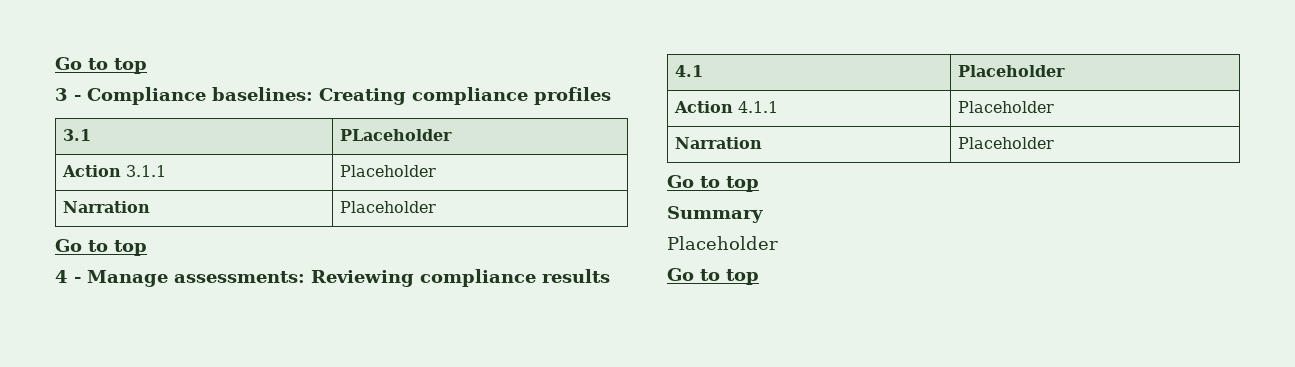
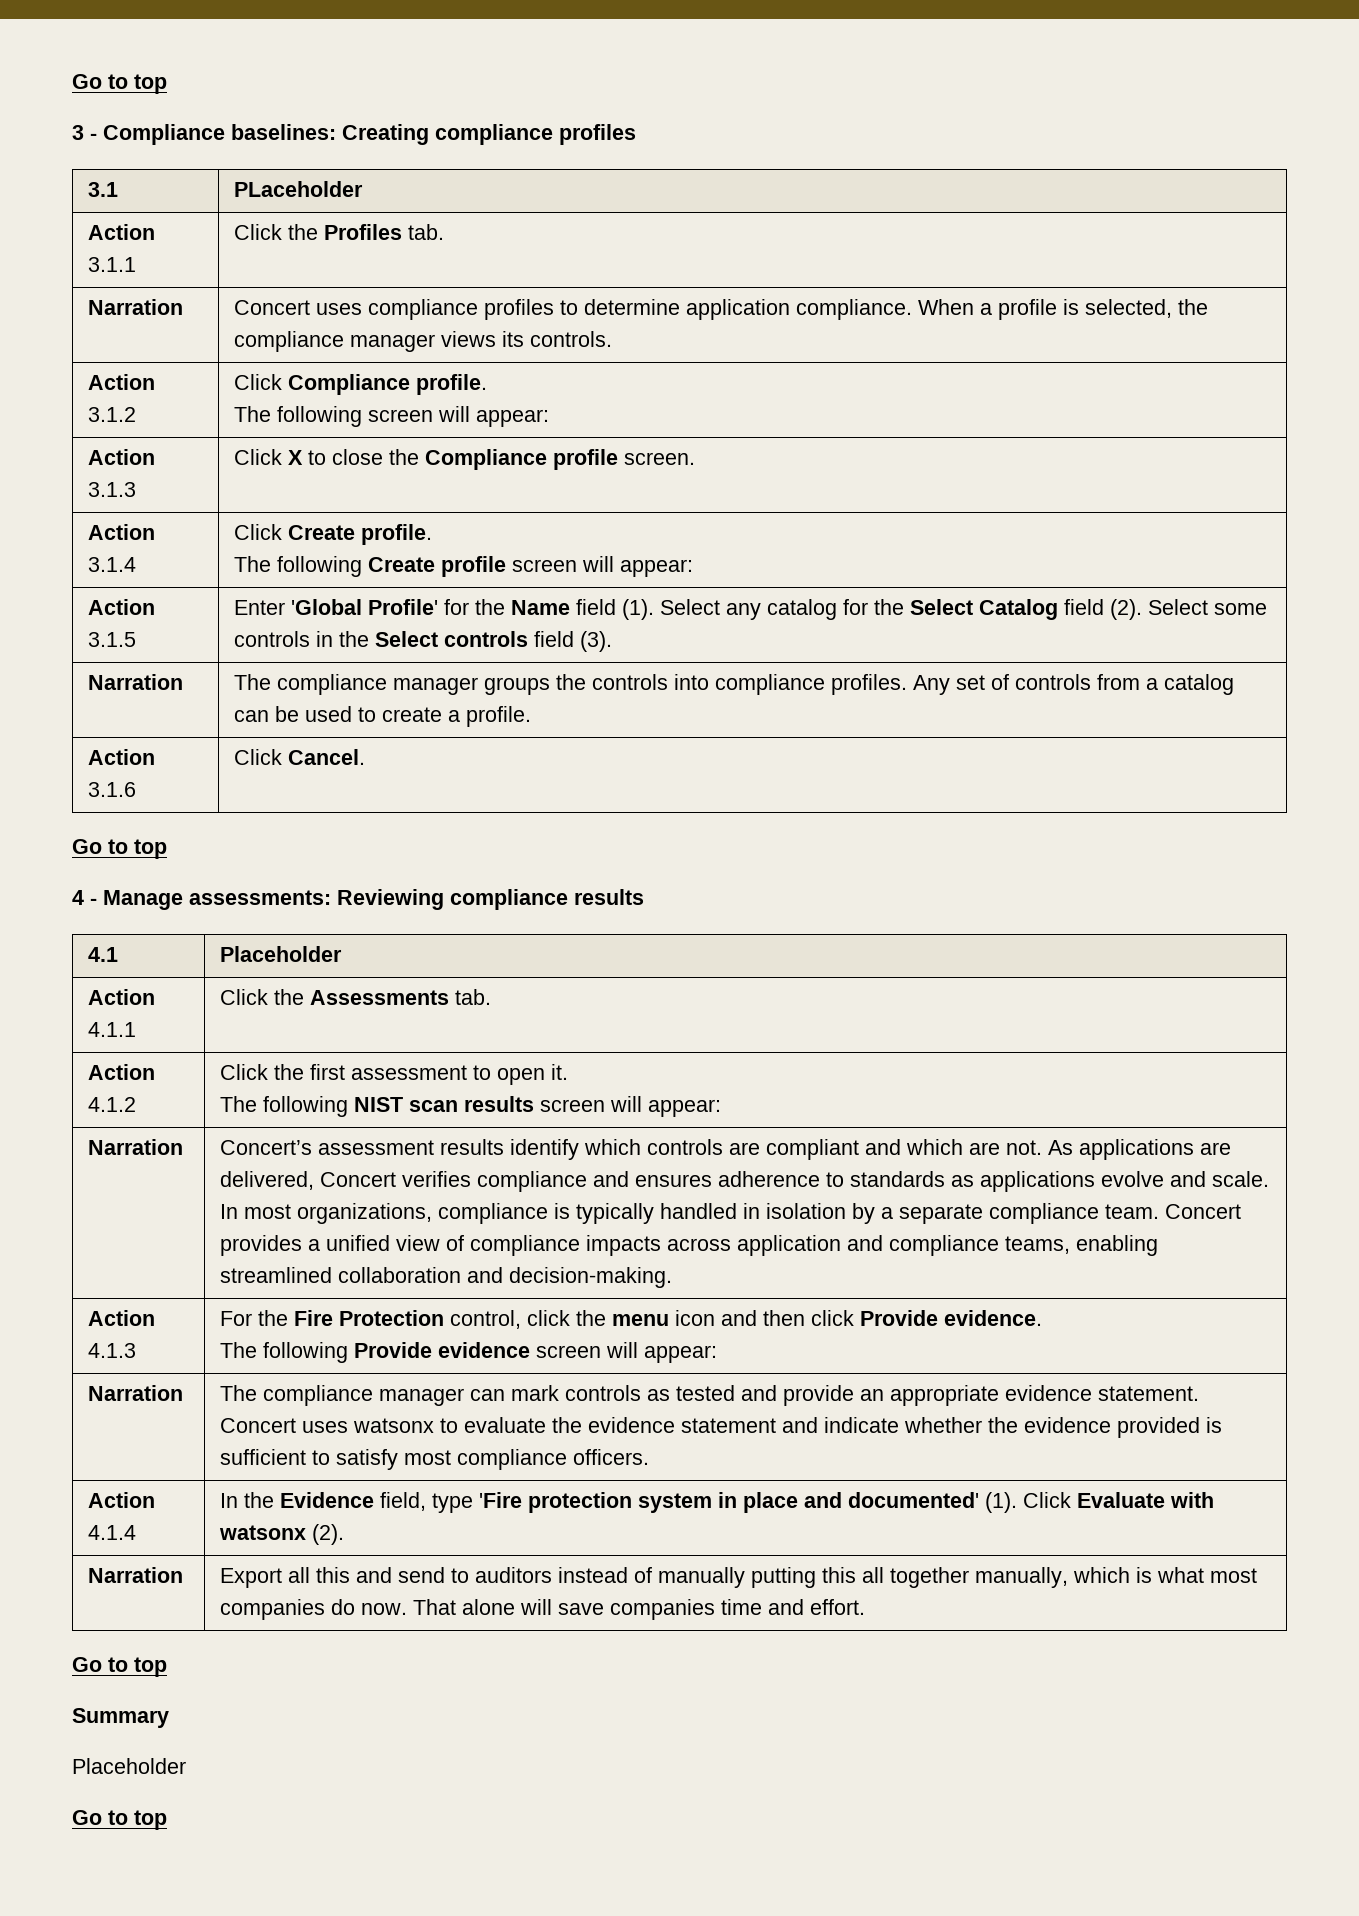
- Action 3.1.1 | Placeholder
- Narration | Placeholder
+ Action 3.1.1 | Click the Profiles tab.
+ Narration | Concert uses compliance profiles to determine application compliance. When a profile is selected, the compliance manager views its controls.
+ Action 3.1.2 | Click Compliance profile.
+ The following screen will appear:
+ Action 3.1.3 | Click X to close the Compliance profile screen.
+ Action 3.1.4 | Click Create profile.
+ The following Create profile screen will appear:
+ Action 3.1.5 | Enter 'Global Profile' for the Name field (1). Select any catalog for the Select Catalog field (2). Select some controls in the Select controls field (3).
+ Narration | The compliance manager groups the controls into compliance profiles. Any set of controls from a catalog can be used to create a profile.
+ Action 3.1.6 | Click Cancel.
- Action 4.1.1 | Placeholder
- Narration | Placeholder
+ Action 4.1.1 | Click the Assessments tab.
+ Action 4.1.2 | Click the first assessment to open it.
+ The following NIST scan results screen will appear:
+ Narration | Concert’s assessment results identify which controls are compliant and which are not. As applications are delivered, Concert verifies compliance and ensures adherence to standards as applications evolve and scale. In most organizations, compliance is typically handled in isolation by a separate compliance team. Concert provides a unified view of compliance impacts across application and compliance teams, enabling streamlined collaboration and decision-making.
+ Action 4.1.3 | For the Fire Protection control, click the menu icon and then click Provide evidence.
+ The following Provide evidence screen will appear:
+ Narration | The compliance manager can mark controls as tested and provide an appropriate evidence statement. Concert uses watsonx to evaluate the evidence statement and indicate whether the evidence provided is sufficient to satisfy most compliance officers.
+ Action 4.1.4 | In the Evidence field, type 'Fire protection system in place and documented' (1). Click Evaluate with watsonx (2).
+ Narration | Export all this and send to auditors instead of manually putting this all together manually, which is what most companies do now. That alone will save companies time and effort.

